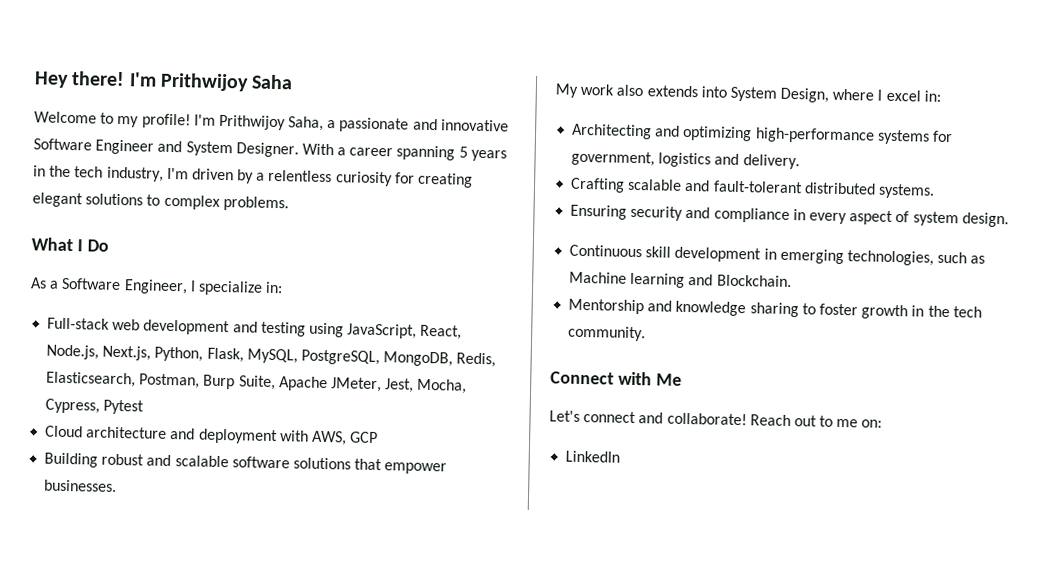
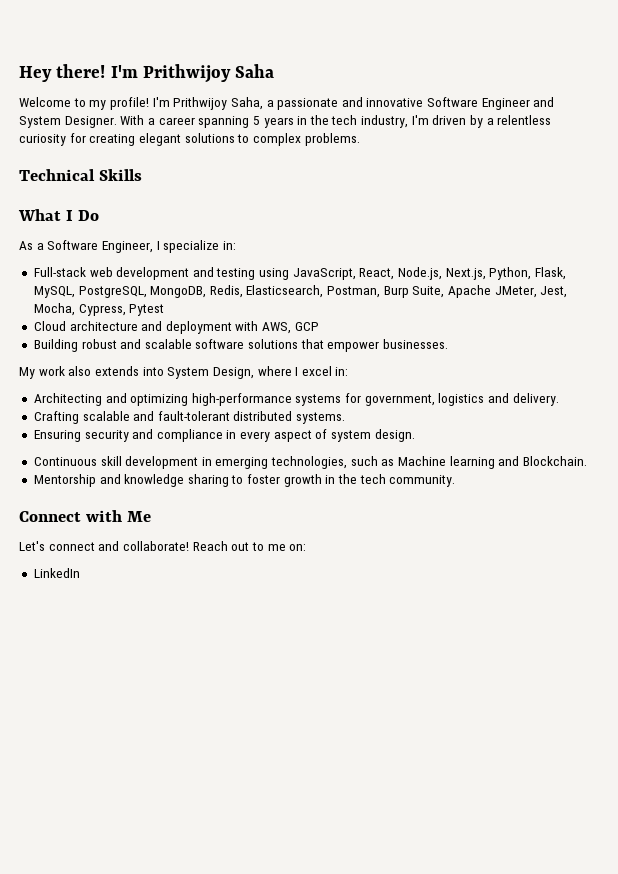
+ Technical Skills

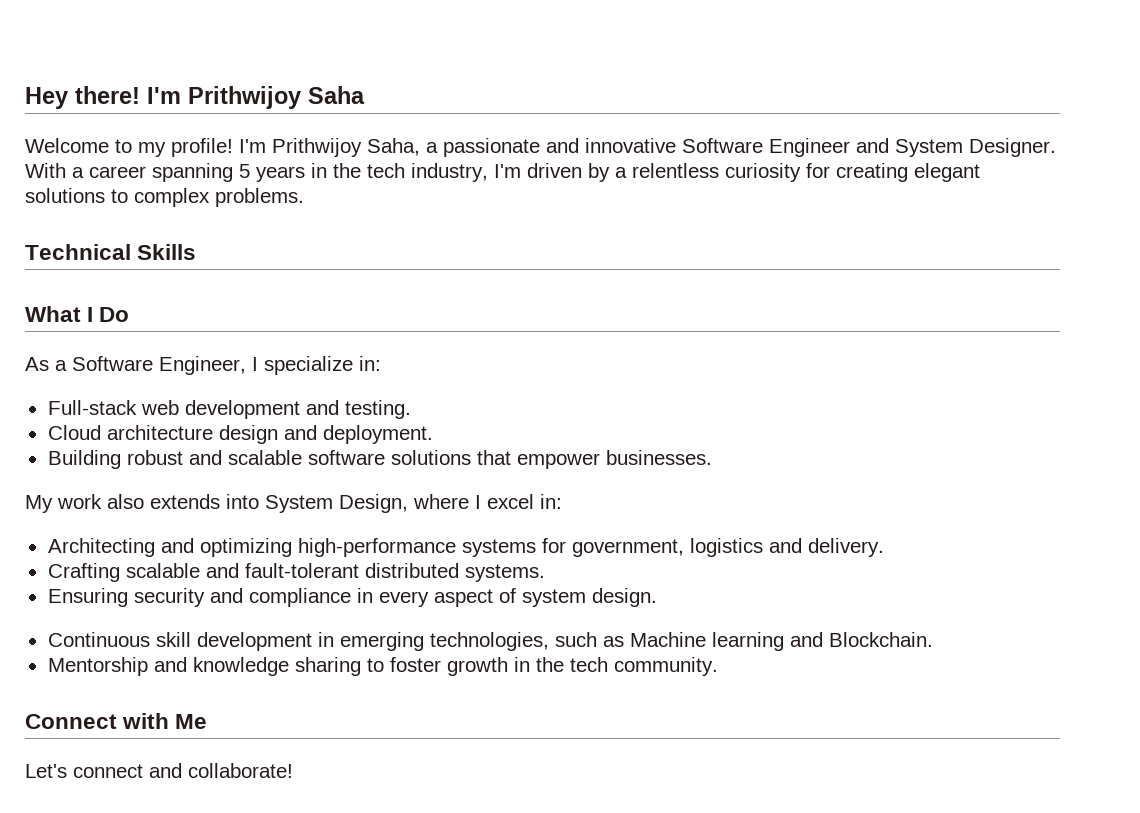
- Full-stack web development and testing using JavaScript, React, Node.js, Next.js, Python, Flask, MySQL, PostgreSQL, MongoDB, Redis, Elasticsearch, Postman, Burp Suite, Apache JMeter, Jest, Mocha, Cypress, Pytest
- Cloud architecture and deployment with AWS, GCP
+ Full-stack web development and testing.
+ Cloud architecture design and deployment.
- Reach out to me on:
- LinkedIn

